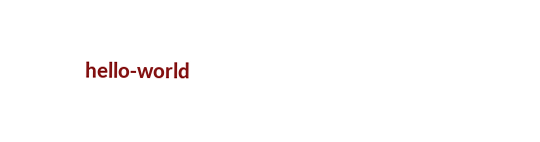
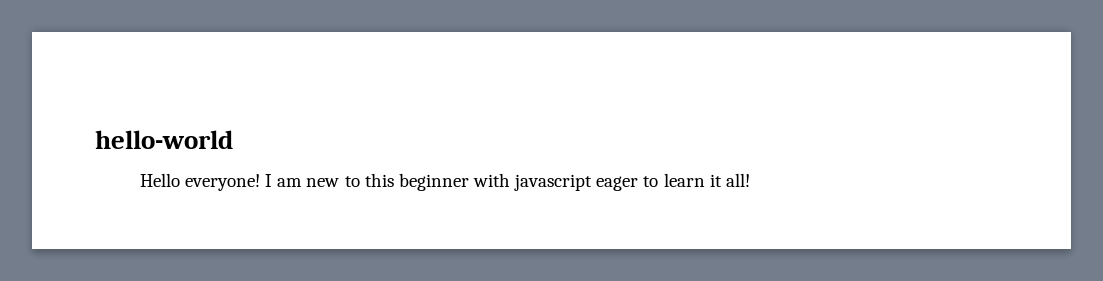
+ Hello everyone! I am new to this beginner with javascript eager to learn it all!

